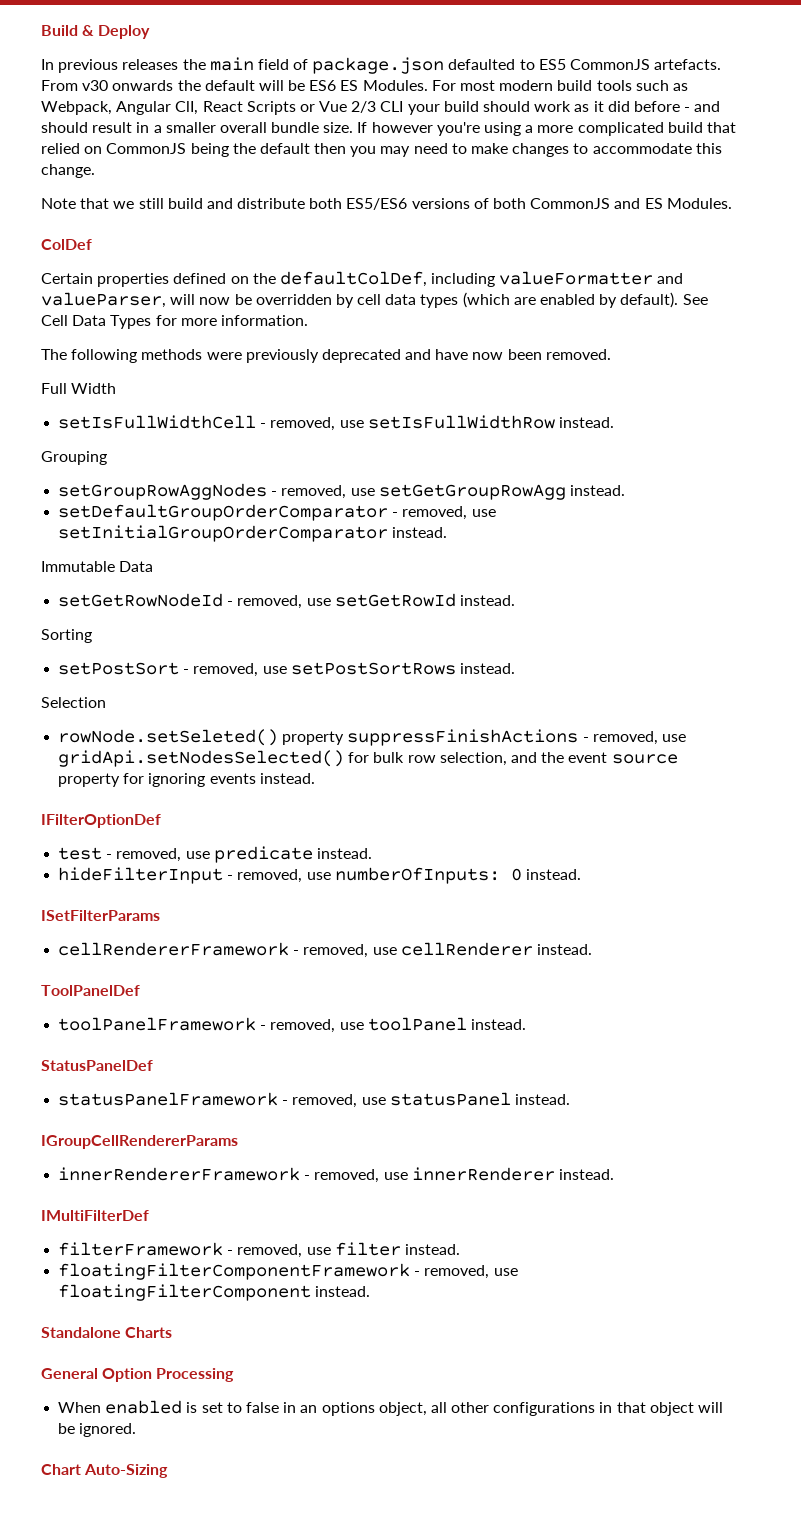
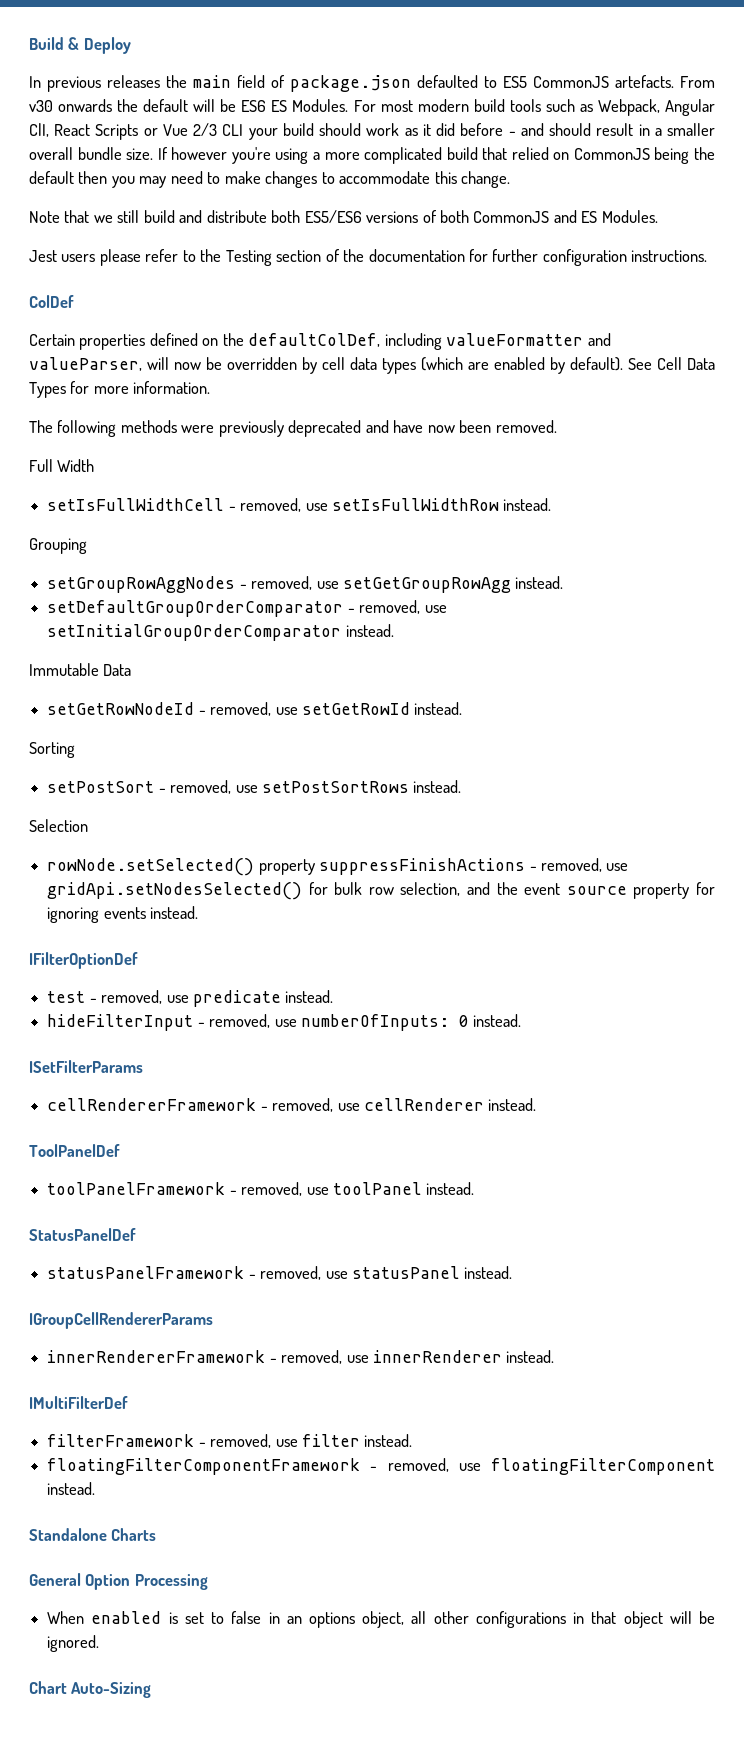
+ Jest users please refer to the Testing section of the documentation for further configuration instructions.
- rowNode.setSeleted() property suppressFinishActions - removed, use gridApi.setNodesSelected() for bulk row selection, and the event source property for ignoring events instead.
+ rowNode.setSelected() property suppressFinishActions - removed, use gridApi.setNodesSelected() for bulk row selection, and the event source property for ignoring events instead.

